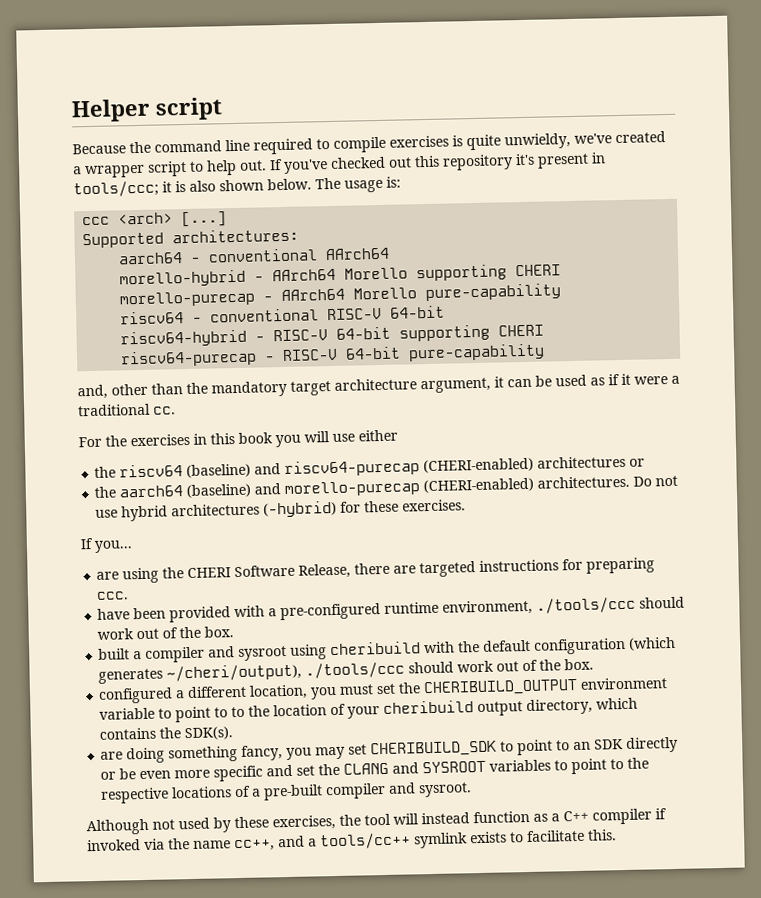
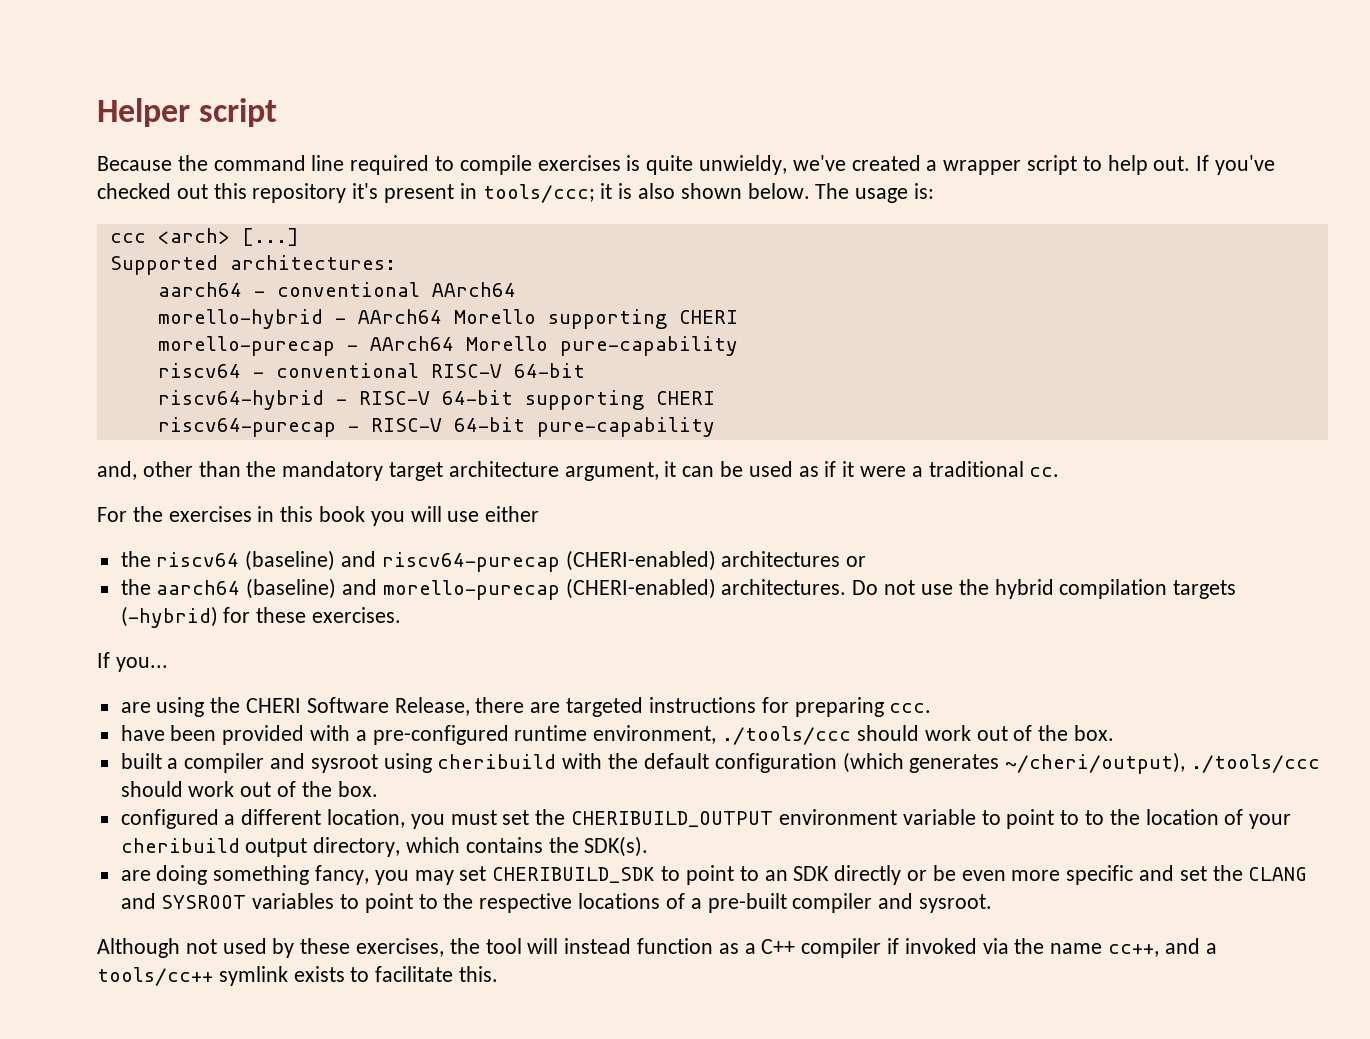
- Do not use hybrid architectures (-hybrid) for these exercises.
+ Do not use the hybrid compilation targets (-hybrid) for these exercises.

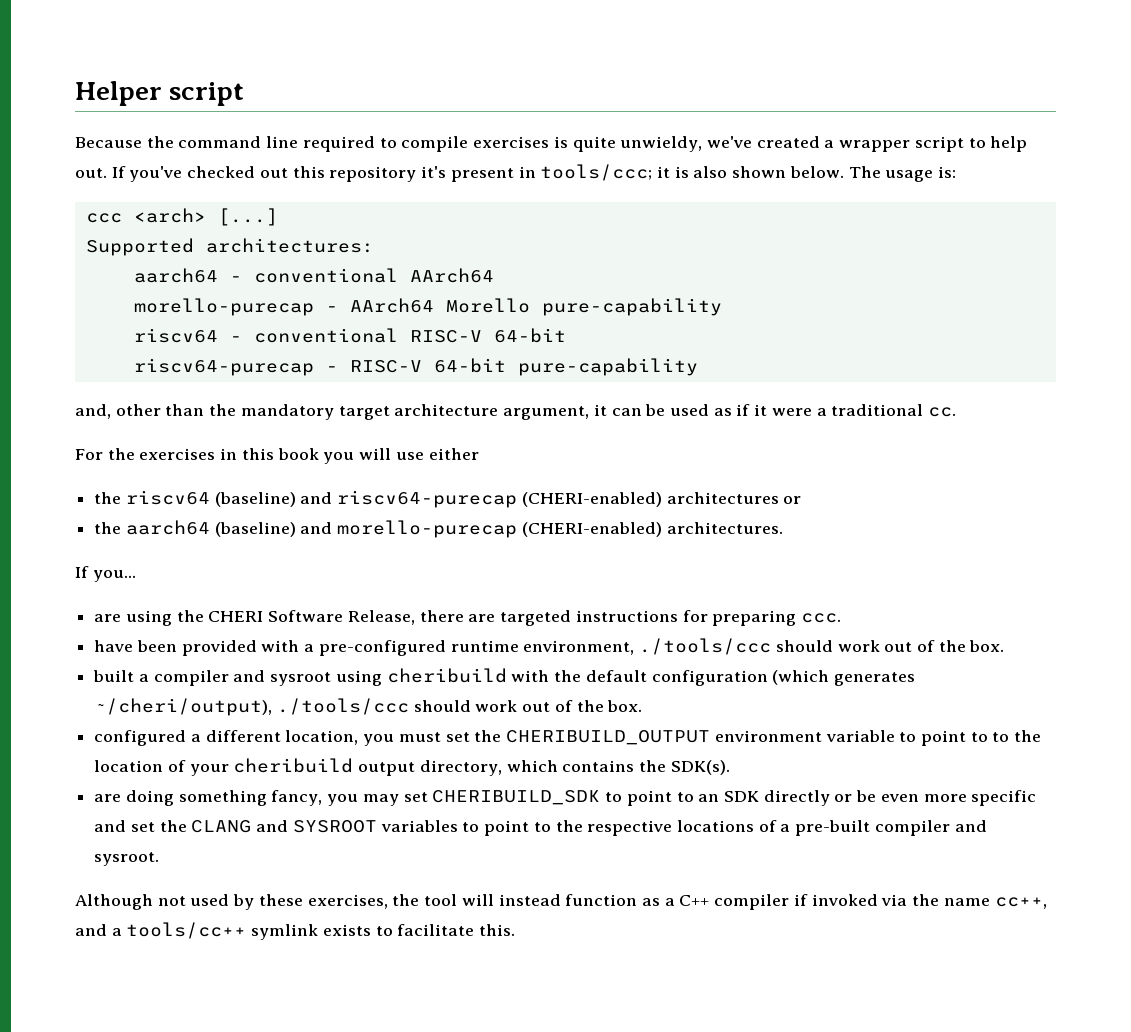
- morello-hybrid - AArch64 Morello supporting CHERI
- riscv64-hybrid - RISC-V 64-bit supporting CHERI
- Do not use the hybrid compilation targets (-hybrid) for these exercises.

